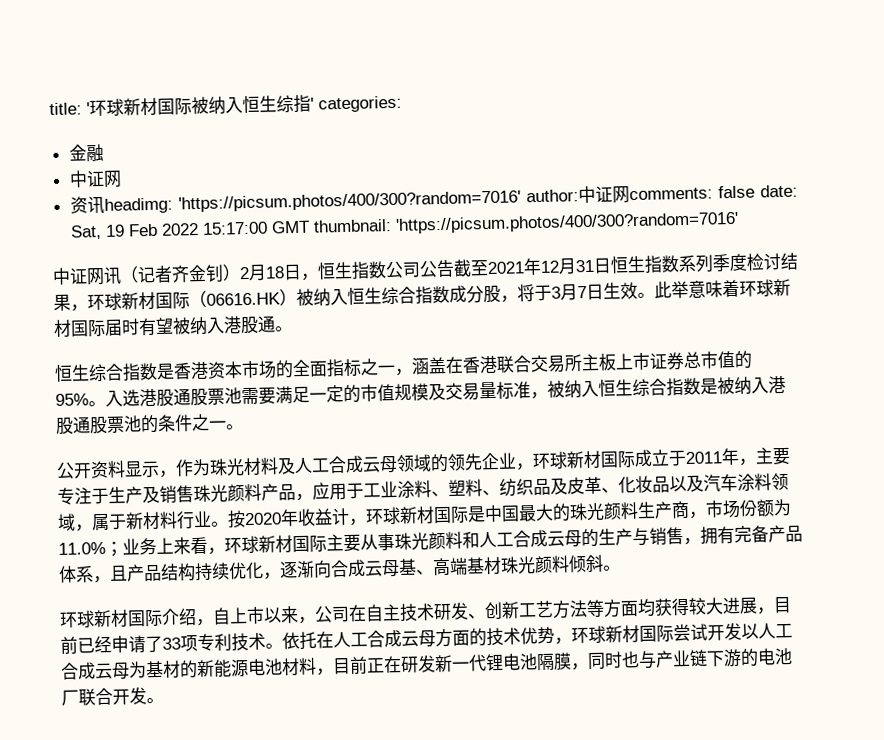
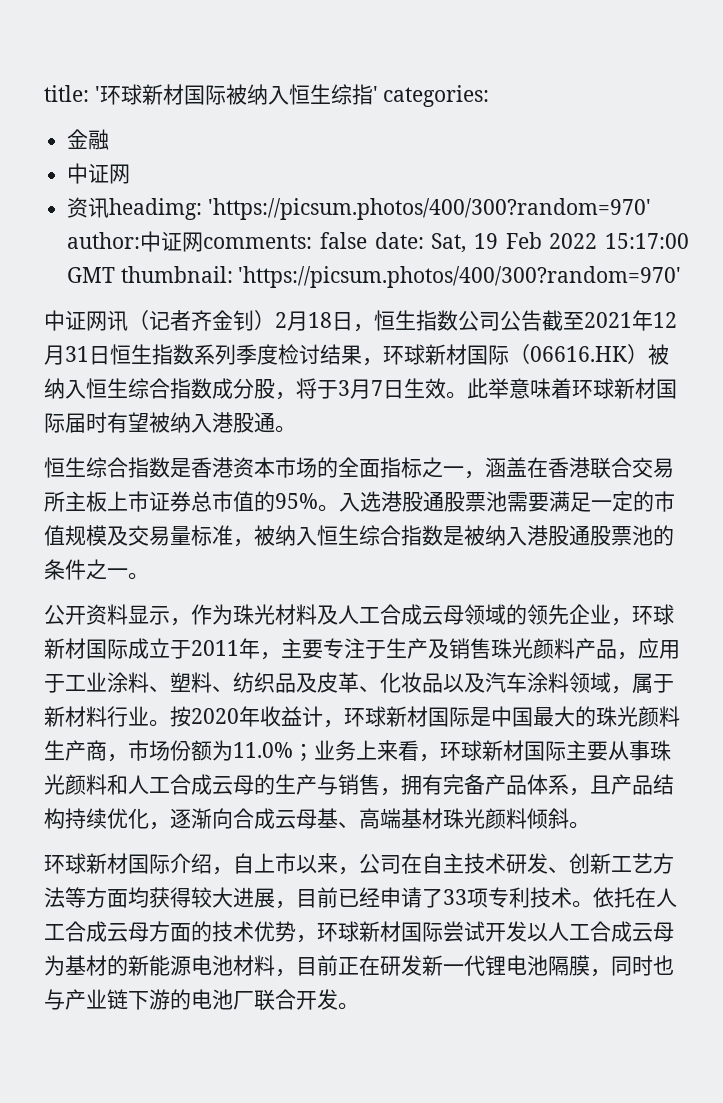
- 资讯headimg: 'https://picsum.photos/400/300?random=7016' author:中证网comments: false date: Sat, 19 Feb 2022 15:17:00 GMT thumbnail: 'https://picsum.photos/400/300?random=7016'
+ 资讯headimg: 'https://picsum.photos/400/300?random=970' author:中证网comments: false date: Sat, 19 Feb 2022 15:17:00 GMT thumbnail: 'https://picsum.photos/400/300?random=970'

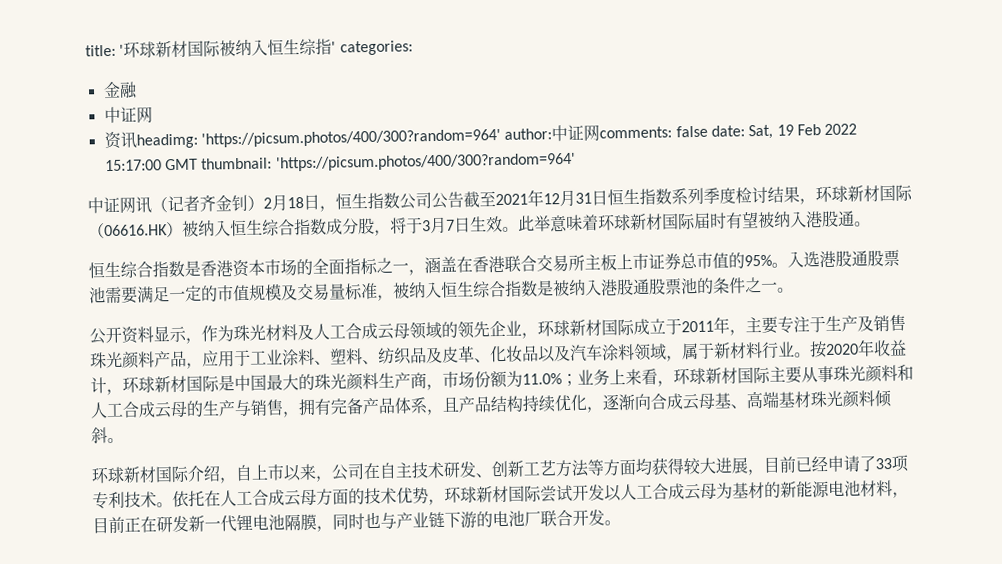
- 资讯headimg: 'https://picsum.photos/400/300?random=970' author:中证网comments: false date: Sat, 19 Feb 2022 15:17:00 GMT thumbnail: 'https://picsum.photos/400/300?random=970'
+ 资讯headimg: 'https://picsum.photos/400/300?random=964' author:中证网comments: false date: Sat, 19 Feb 2022 15:17:00 GMT thumbnail: 'https://picsum.photos/400/300?random=964'

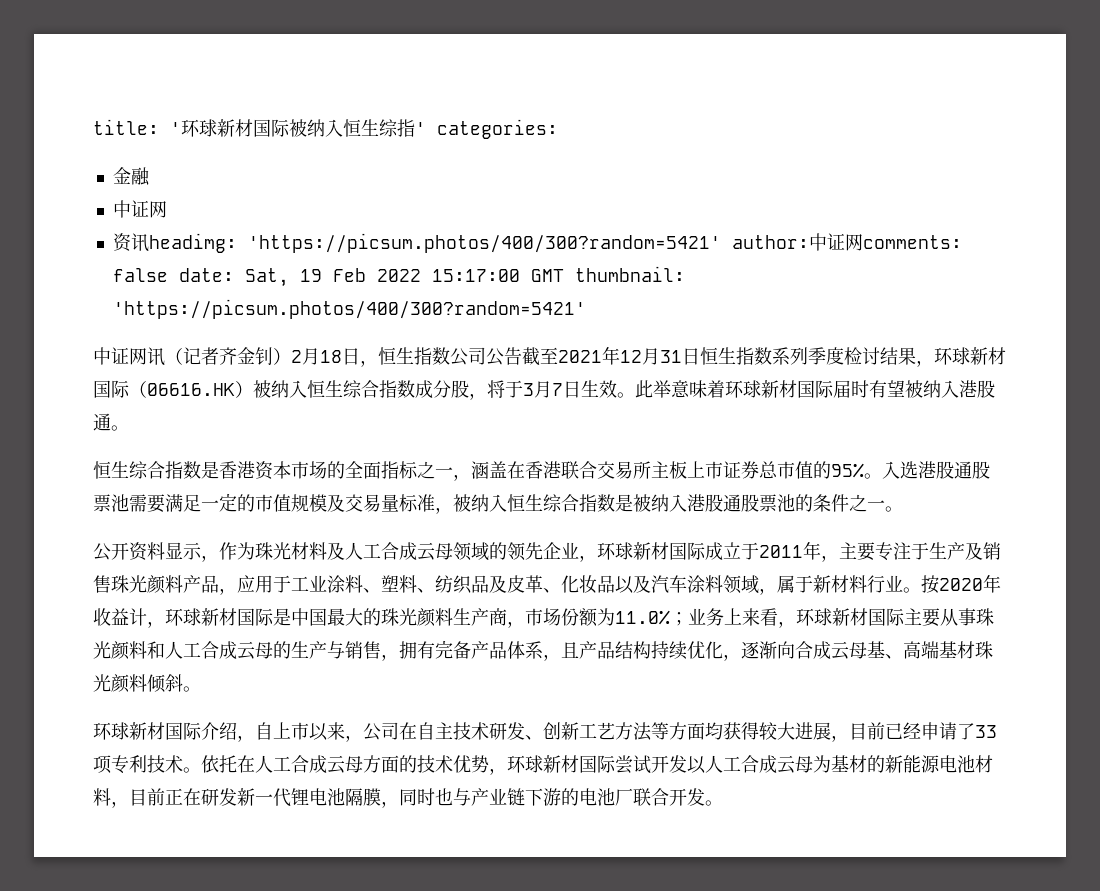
- 资讯headimg: 'https://picsum.photos/400/300?random=964' author:中证网comments: false date: Sat, 19 Feb 2022 15:17:00 GMT thumbnail: 'https://picsum.photos/400/300?random=964'
+ 资讯headimg: 'https://picsum.photos/400/300?random=5421' author:中证网comments: false date: Sat, 19 Feb 2022 15:17:00 GMT thumbnail: 'https://picsum.photos/400/300?random=5421'

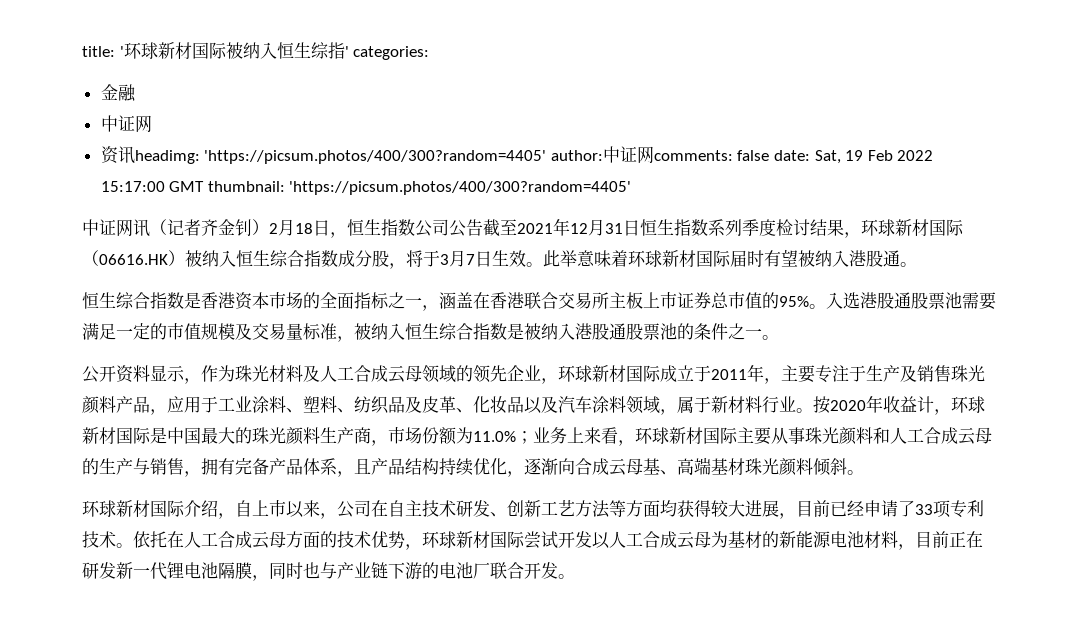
- 资讯headimg: 'https://picsum.photos/400/300?random=5421' author:中证网comments: false date: Sat, 19 Feb 2022 15:17:00 GMT thumbnail: 'https://picsum.photos/400/300?random=5421'
+ 资讯headimg: 'https://picsum.photos/400/300?random=4405' author:中证网comments: false date: Sat, 19 Feb 2022 15:17:00 GMT thumbnail: 'https://picsum.photos/400/300?random=4405'

